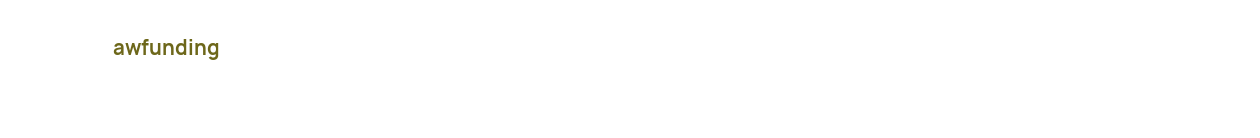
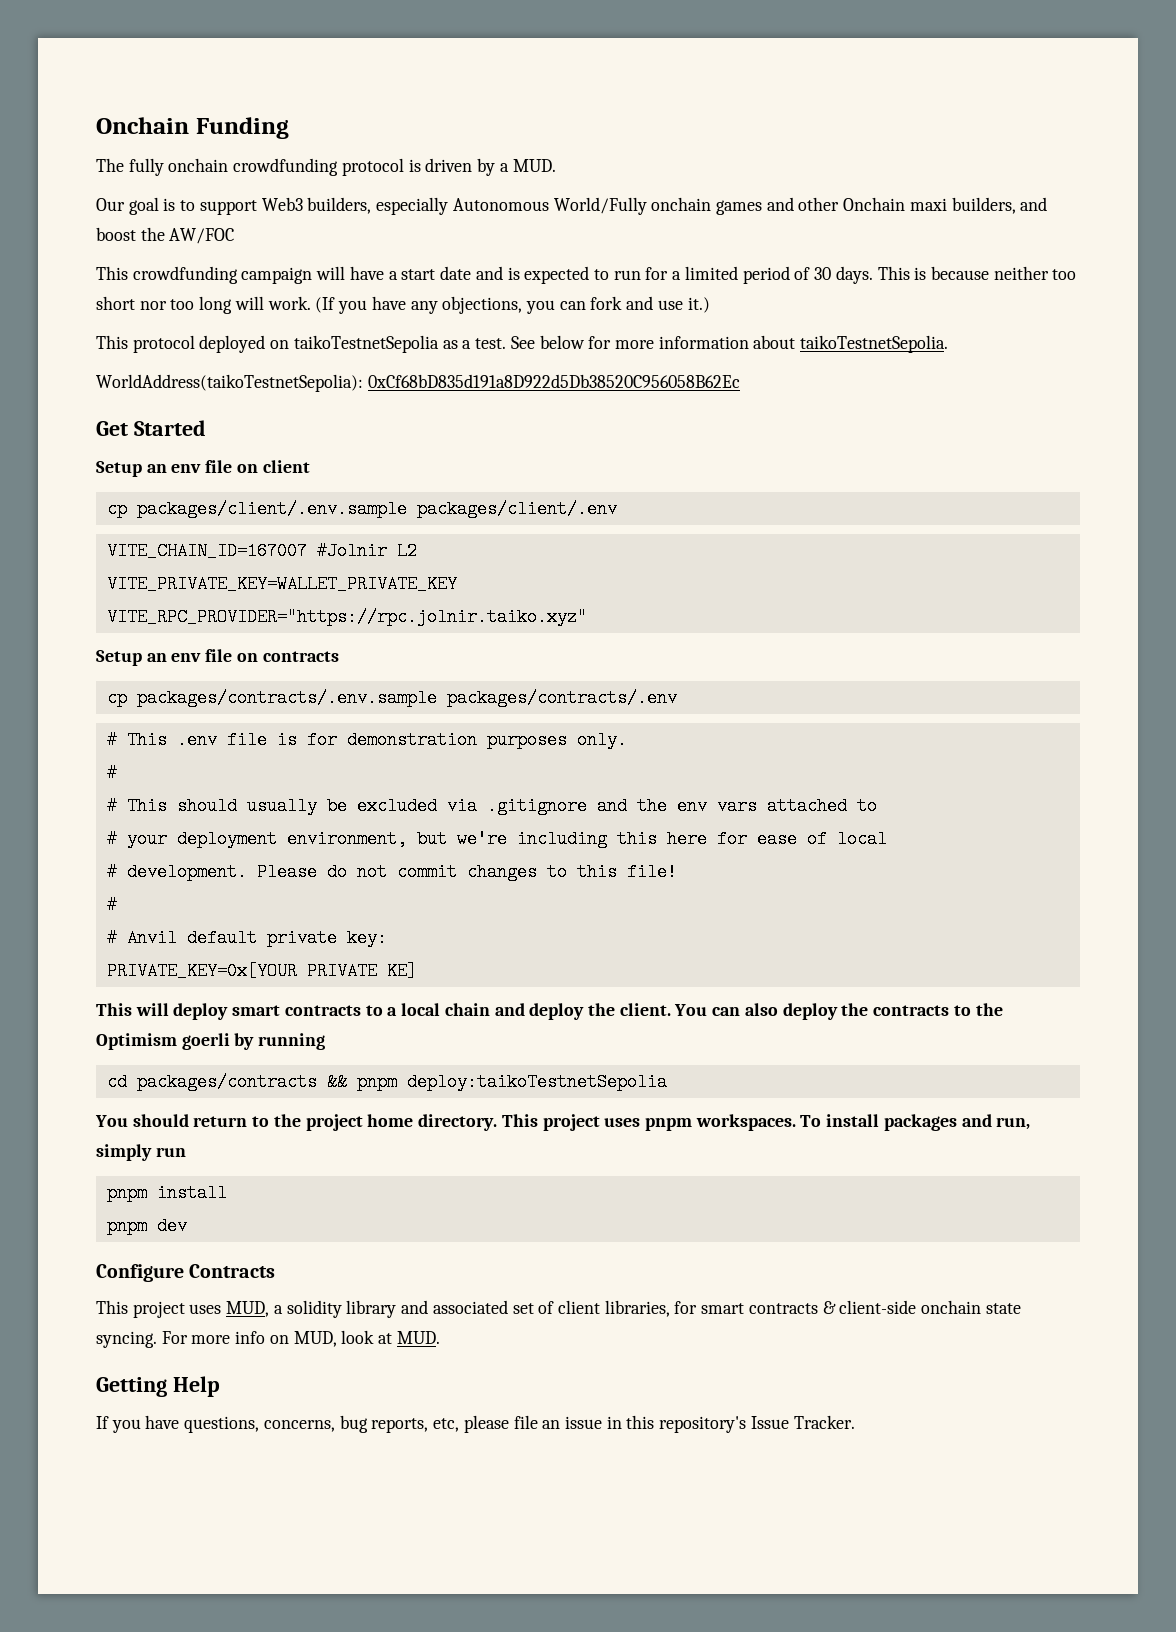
- awfunding
+ Onchain Funding
+ The fully onchain crowdfunding protocol is driven by a MUD.
+ Our goal is to support Web3 builders, especially Autonomous World/Fully onchain games and other Onchain maxi builders, and boost the AW/FOC
+ This crowdfunding campaign will have a start date and is expected to run for a limited period of 30 days. This is because neither too short nor too long will work. (If you have any objections, you can fork and use it.)
+ This protocol deployed on taikoTestnetSepolia as a test. See below for more information about taikoTestnetSepolia.
+ WorldAddress(taikoTestnetSepolia): 0xCf68bD835d191a8D922d5Db38520C956058B62Ec
+ Get Started
+ Setup an env file on client
+ cp packages/client/.env.sample packages/client/.env
+ VITE_CHAIN_ID=167007 #Jolnir L2
+ VITE_PRIVATE_KEY=WALLET_PRIVATE_KEY
+ VITE_RPC_PROVIDER="https://rpc.jolnir.taiko.xyz"
+ Setup an env file on contracts
+ cp packages/contracts/.env.sample packages/contracts/.env
+ # This .env file is for demonstration purposes only.
+ #
+ # This should usually be excluded via .gitignore and the env vars attached to
+ # your deployment environment, but we're including this here for ease of local
+ # development. Please do not commit changes to this file!
+ #
+ # Anvil default private key:
+ PRIVATE_KEY=0x[YOUR PRIVATE KE]
+ This will deploy smart contracts to a local chain and deploy the client. You can also deploy the contracts to the Optimism goerli by running
+ cd packages/contracts && pnpm deploy:taikoTestnetSepolia
+ You should return to the project home directory. This project uses pnpm workspaces. To install packages and run, simply run
+ pnpm install
+ pnpm dev
+ Configure Contracts
+ This project uses MUD, a solidity library and associated set of client libraries, for smart contracts & client-side onchain state syncing. For more info on MUD, look at MUD.
+ Getting Help
+ If you have questions, concerns, bug reports, etc, please file an issue in this repository's Issue Tracker.

